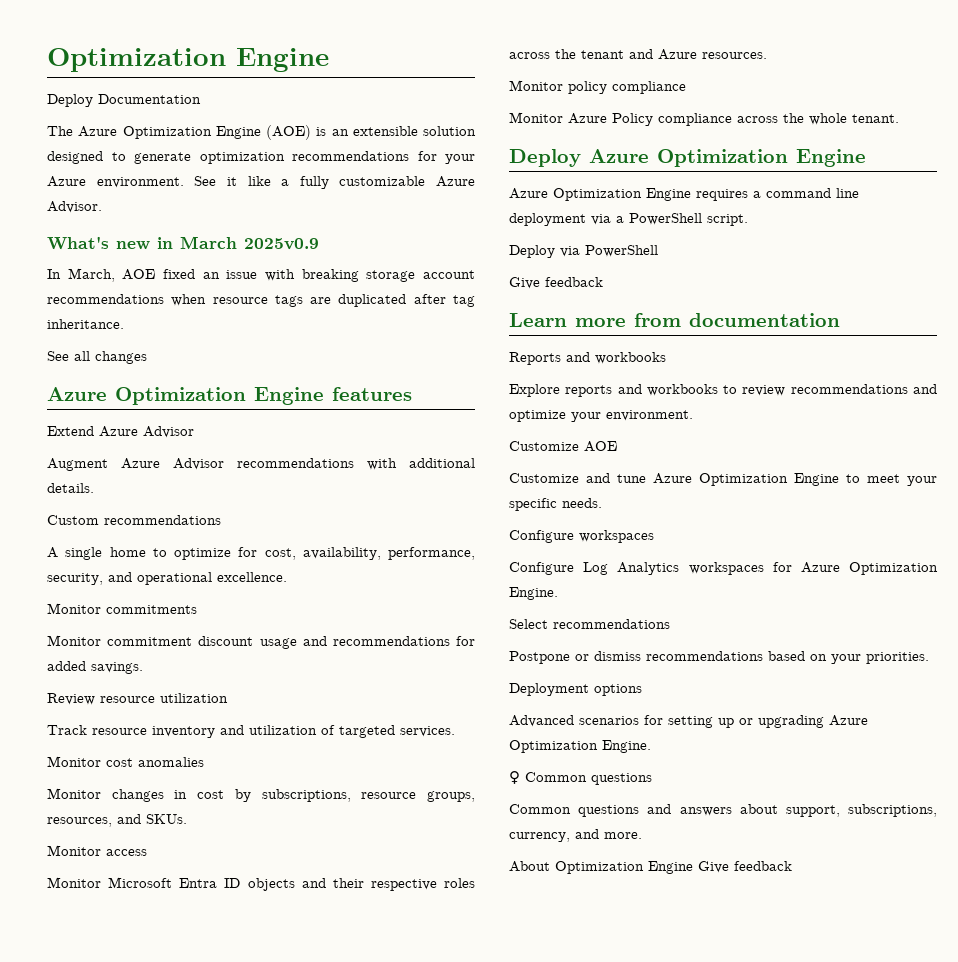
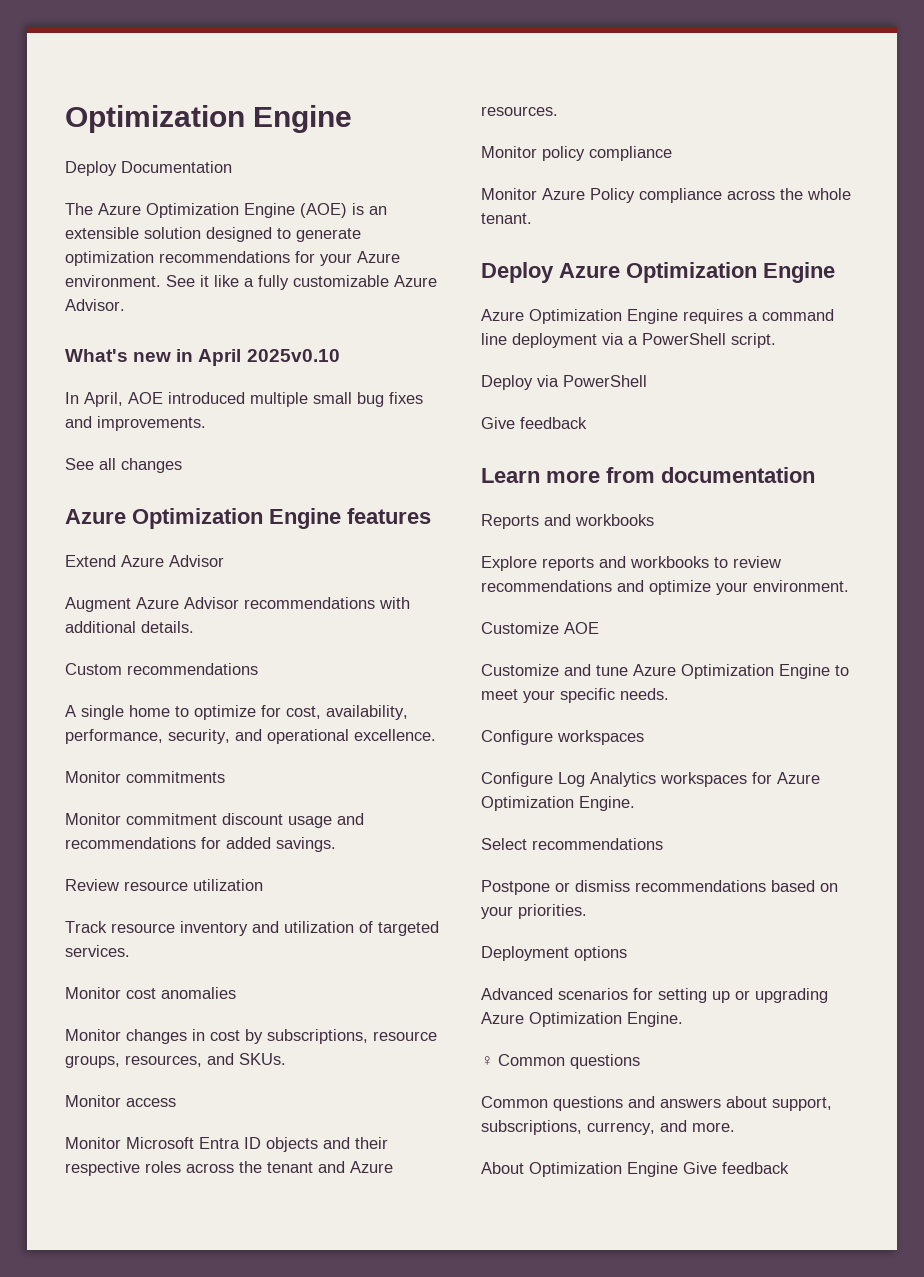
- What's new in March 2025v0.9
+ What's new in April 2025v0.10
- In March, AOE fixed an issue with breaking storage account recommendations when resource tags are duplicated after tag inheritance.
+ In April, AOE introduced multiple small bug fixes and improvements.

